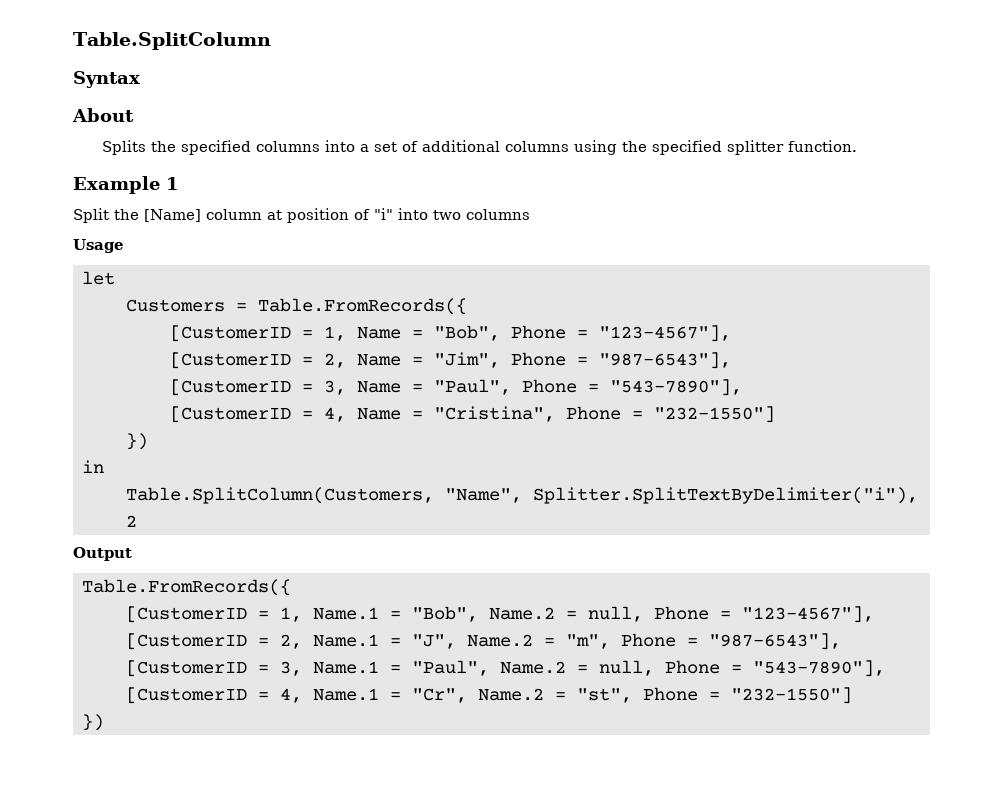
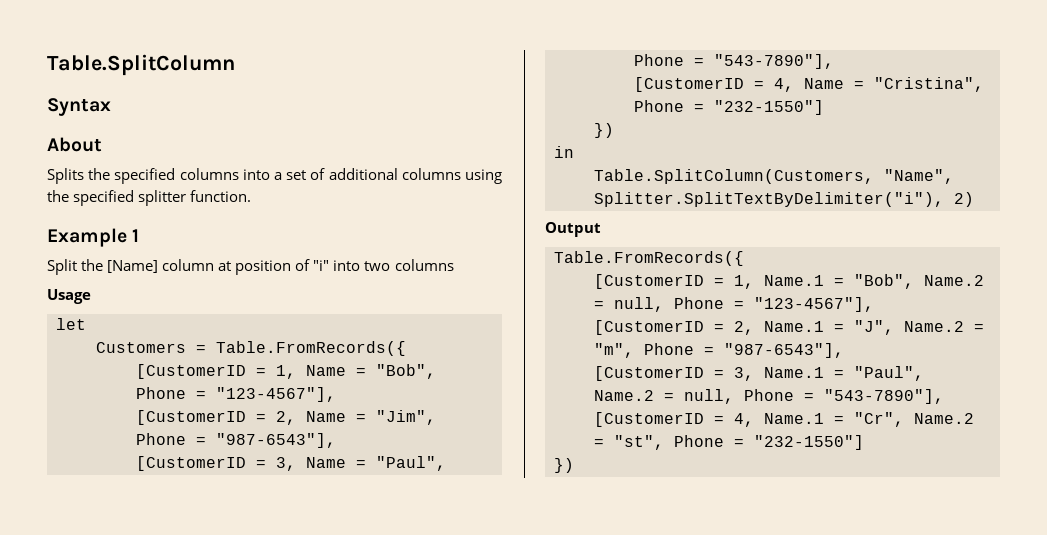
- Table.SplitColumn(Customers, "Name", Splitter.SplitTextByDelimiter("i"), 2
+ Table.SplitColumn(Customers, "Name", Splitter.SplitTextByDelimiter("i"), 2)

